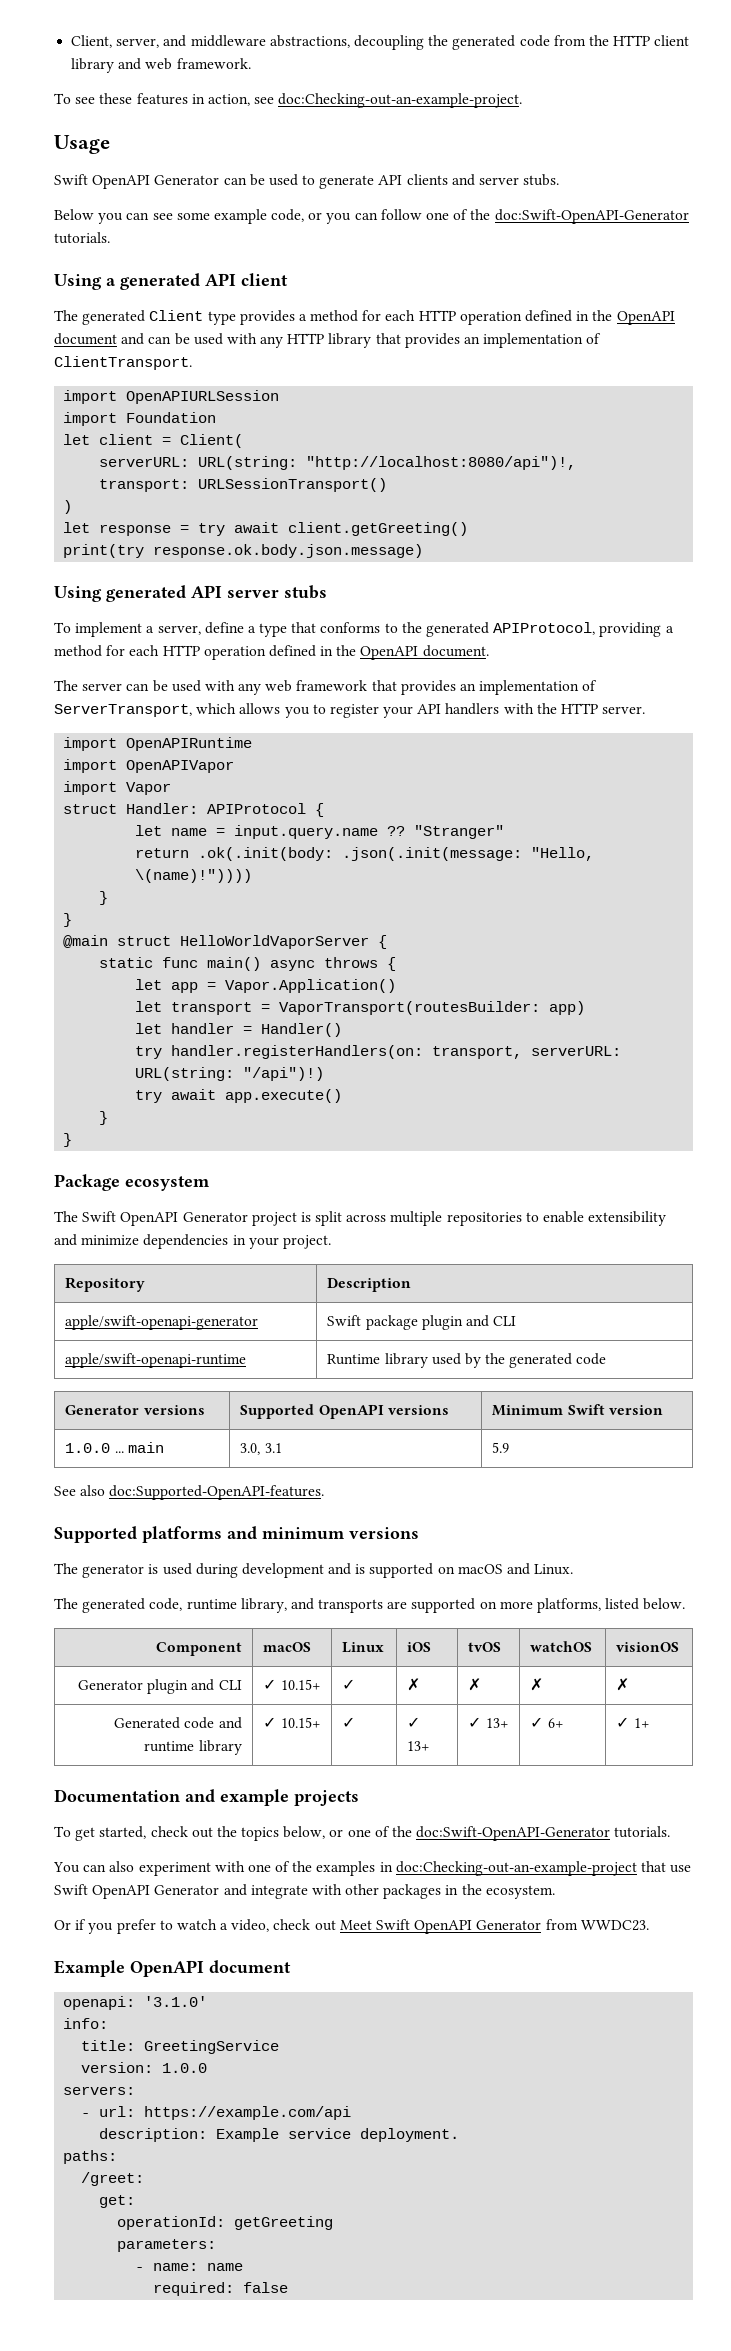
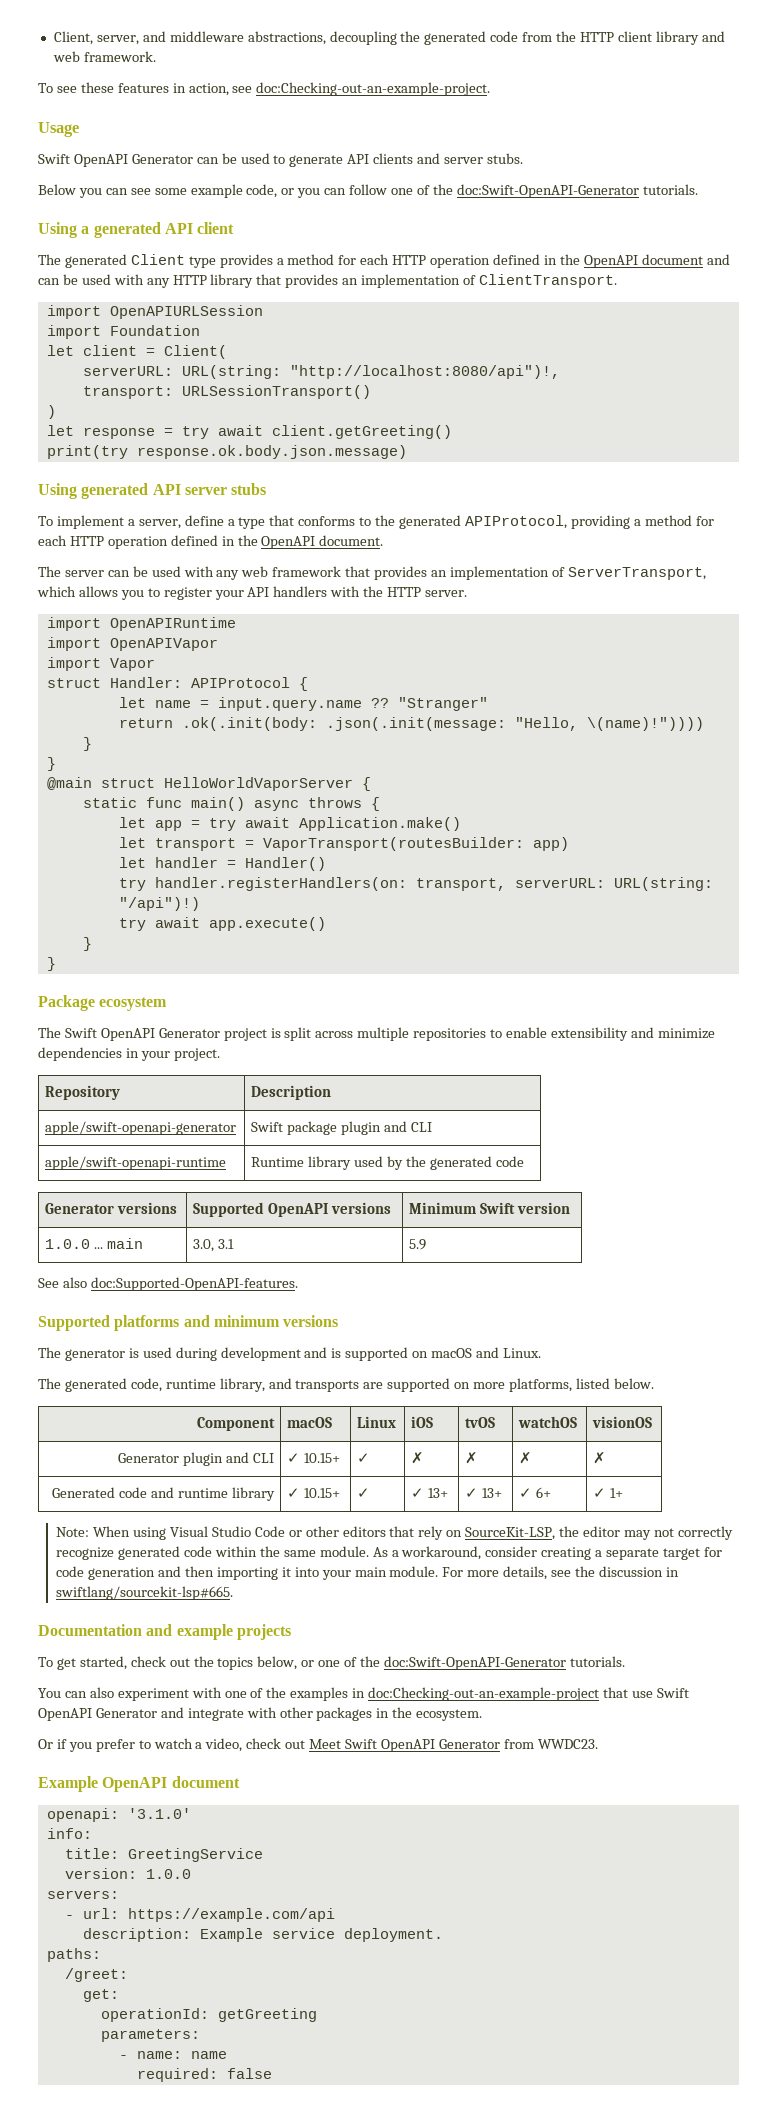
- let app = Vapor.Application()
+ let app = try await Application.make()
+ Note: When using Visual Studio Code or other editors that rely on SourceKit-LSP, the editor may not correctly recognize generated code within the same module. As a workaround, consider creating a separate target for code generation and then importing it into your main module. For more details, see the discussion in swiftlang/sourcekit-lsp#665.

